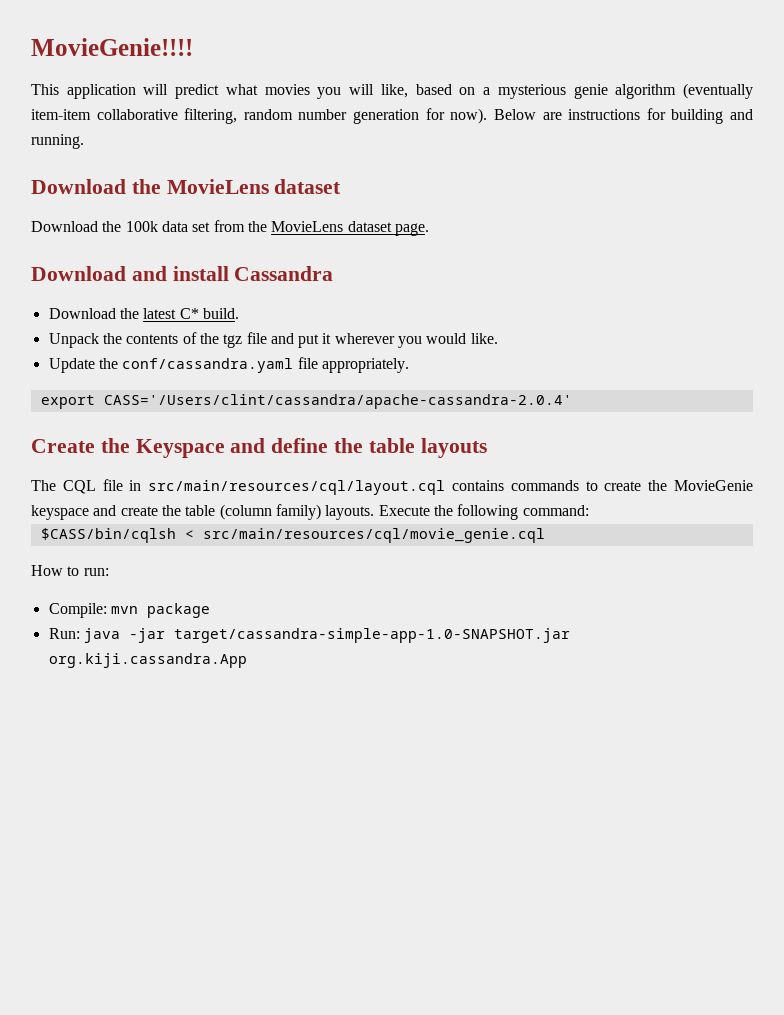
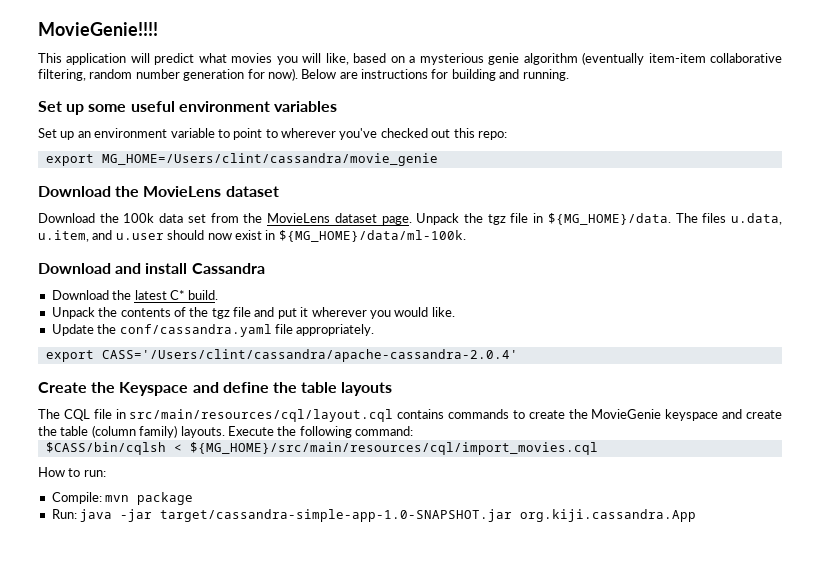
+ Set up some useful environment variables
+ Set up an environment variable to point to wherever you've checked out this repo:
+ export MG_HOME=/Users/clint/cassandra/movie_genie
+ Unpack the tgz file in ${MG_HOME}/data. The files u.data, u.item, and u.user should now exist in ${MG_HOME}/data/ml-100k.
- $CASS/bin/cqlsh < src/main/resources/cql/movie_genie.cql
+ $CASS/bin/cqlsh < ${MG_HOME}/src/main/resources/cql/import_movies.cql

